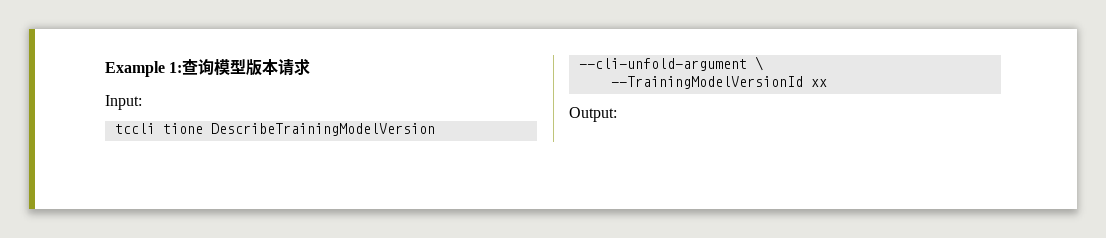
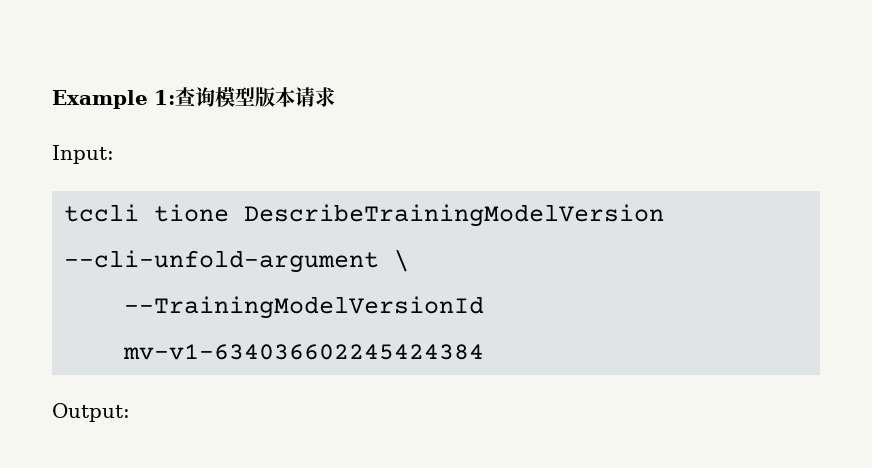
- --TrainingModelVersionId xx
+ --TrainingModelVersionId mv-v1-634036602245424384

